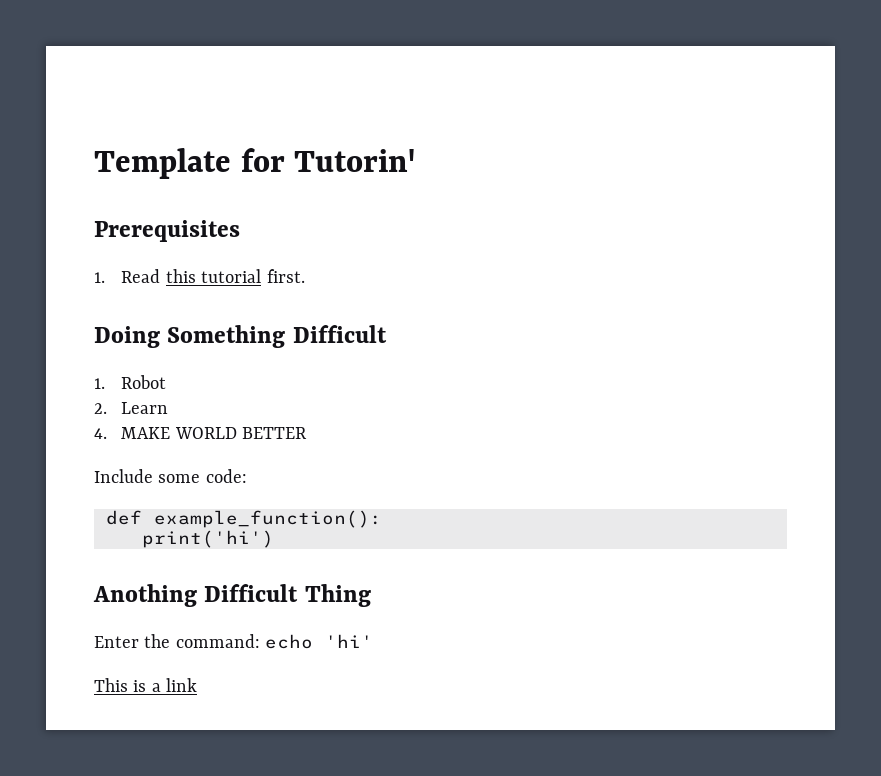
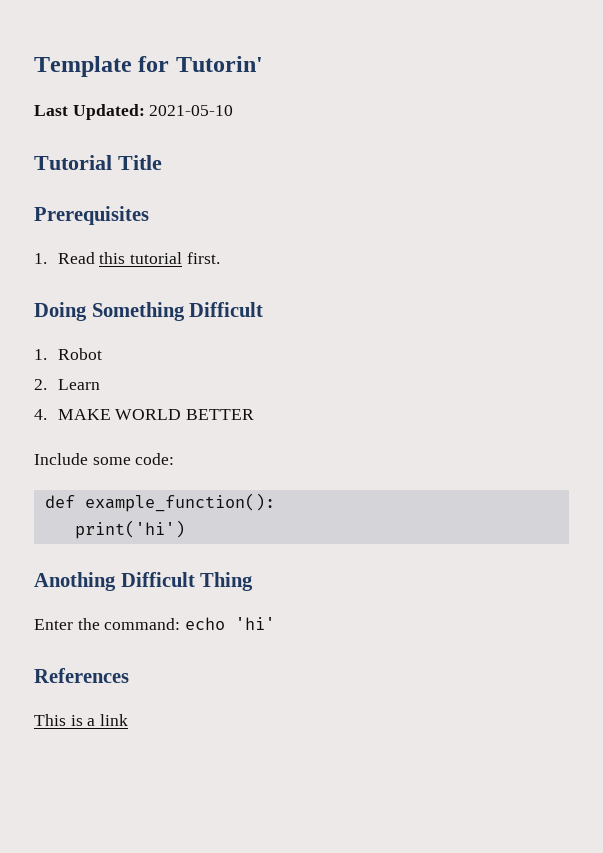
+ Last Updated: 2021-05-10
+ Tutorial Title
+ References

